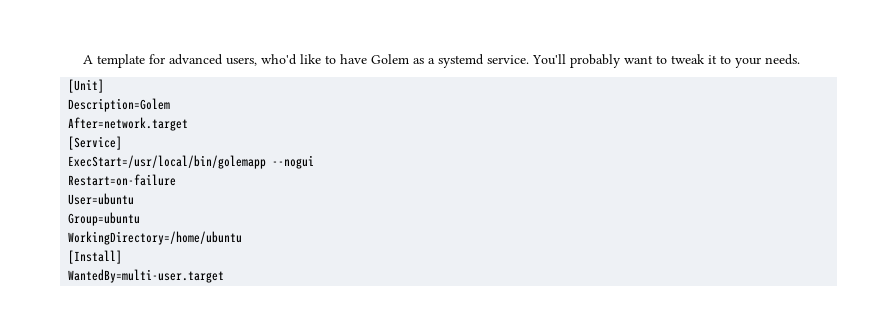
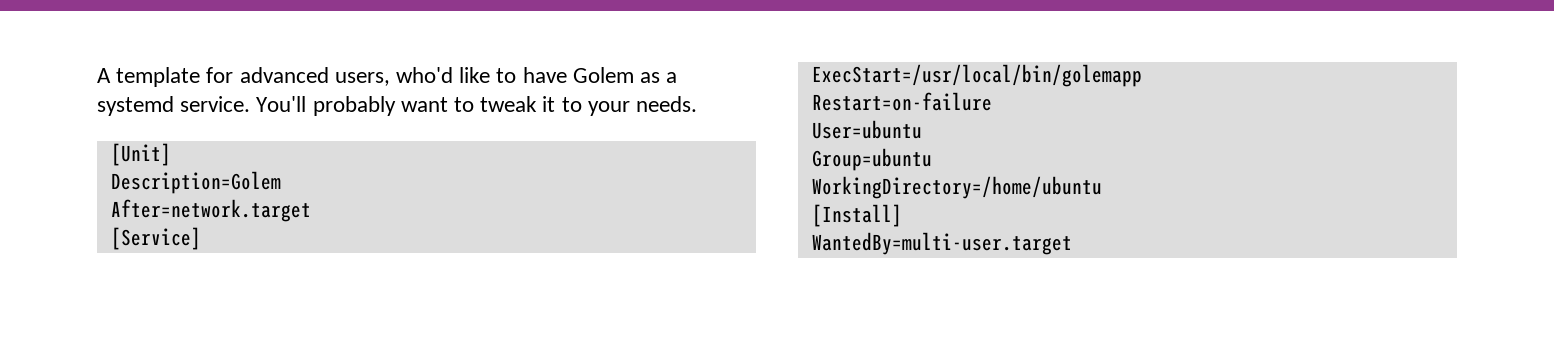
- ExecStart=/usr/local/bin/golemapp --nogui
+ ExecStart=/usr/local/bin/golemapp

